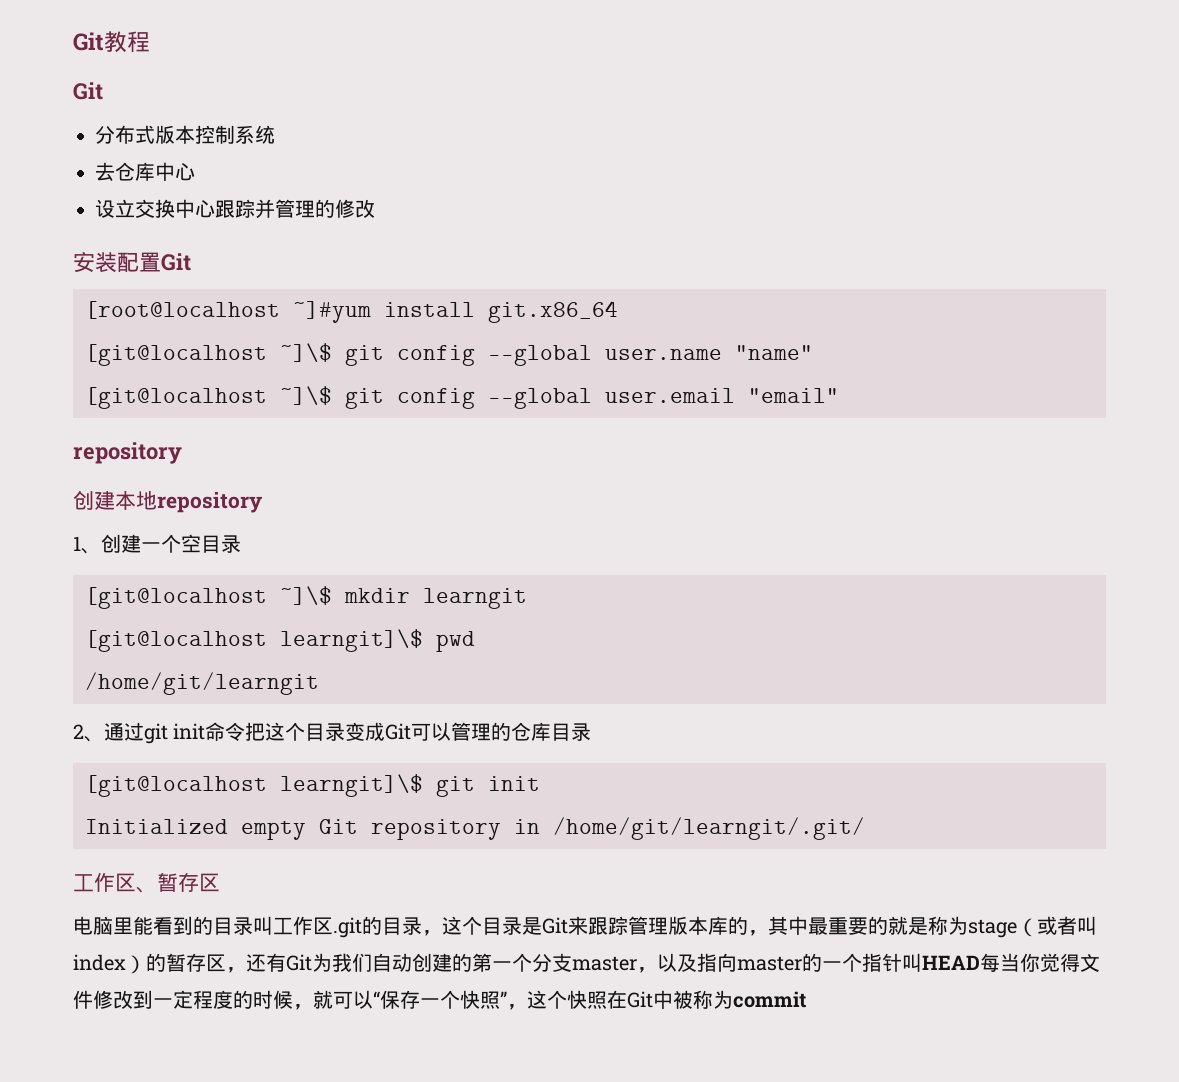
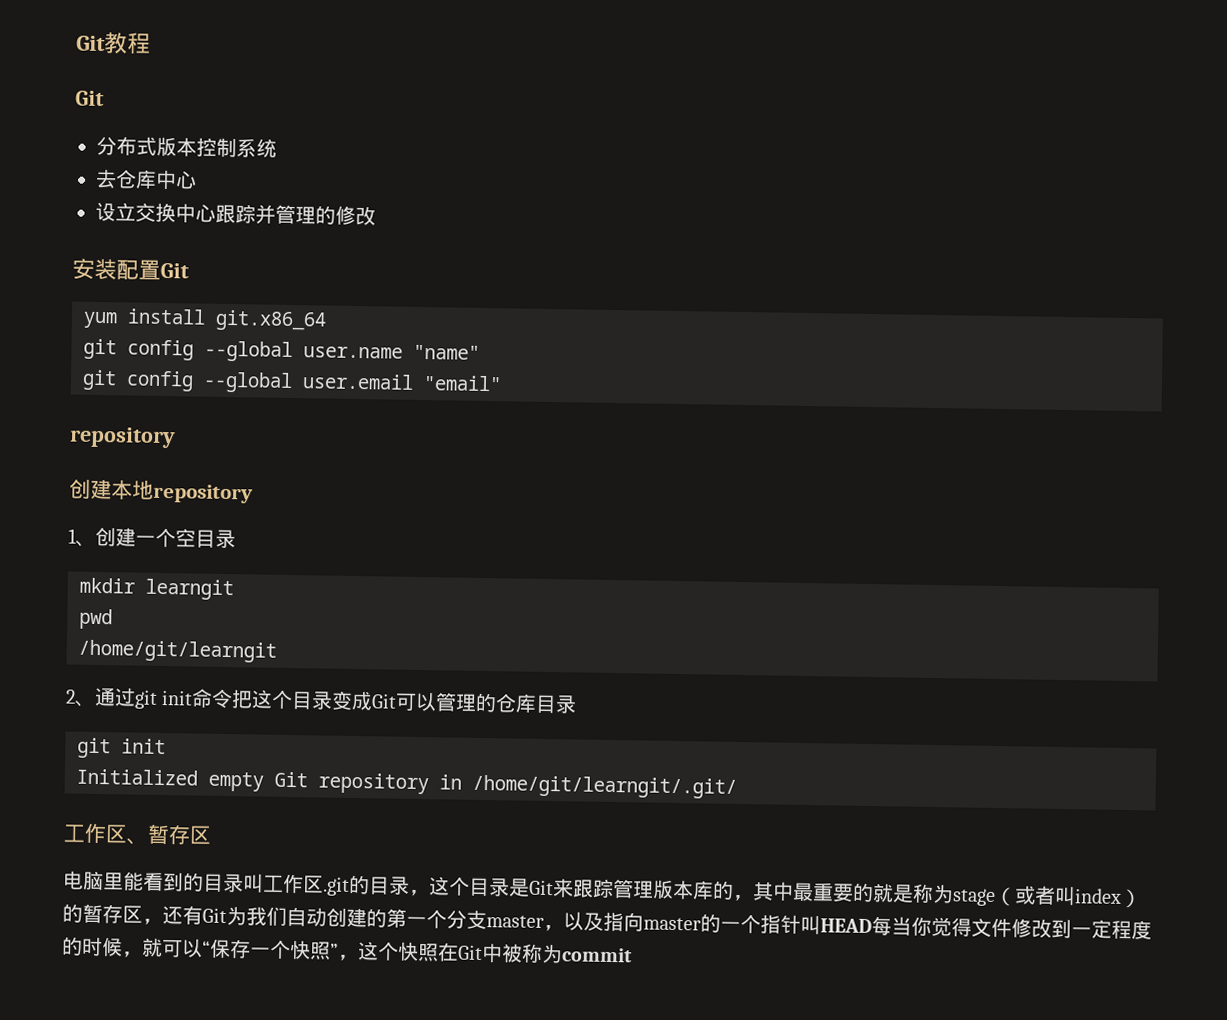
- [root@localhost ~]#yum install git.x86_64
+ yum install git.x86_64
- [git@localhost ~]\$ git config --global user.name "name"
+ git config --global user.name "name"
- [git@localhost ~]\$ git config --global user.email "email"
+ git config --global user.email "email"
- [git@localhost ~]\$ mkdir learngit
+ mkdir learngit
- [git@localhost learngit]\$ pwd
+ pwd
  2、通过git init命令把这个目录变成Git可以管理的仓库目录
- [git@localhost learngit]\$ git init
+ git init

